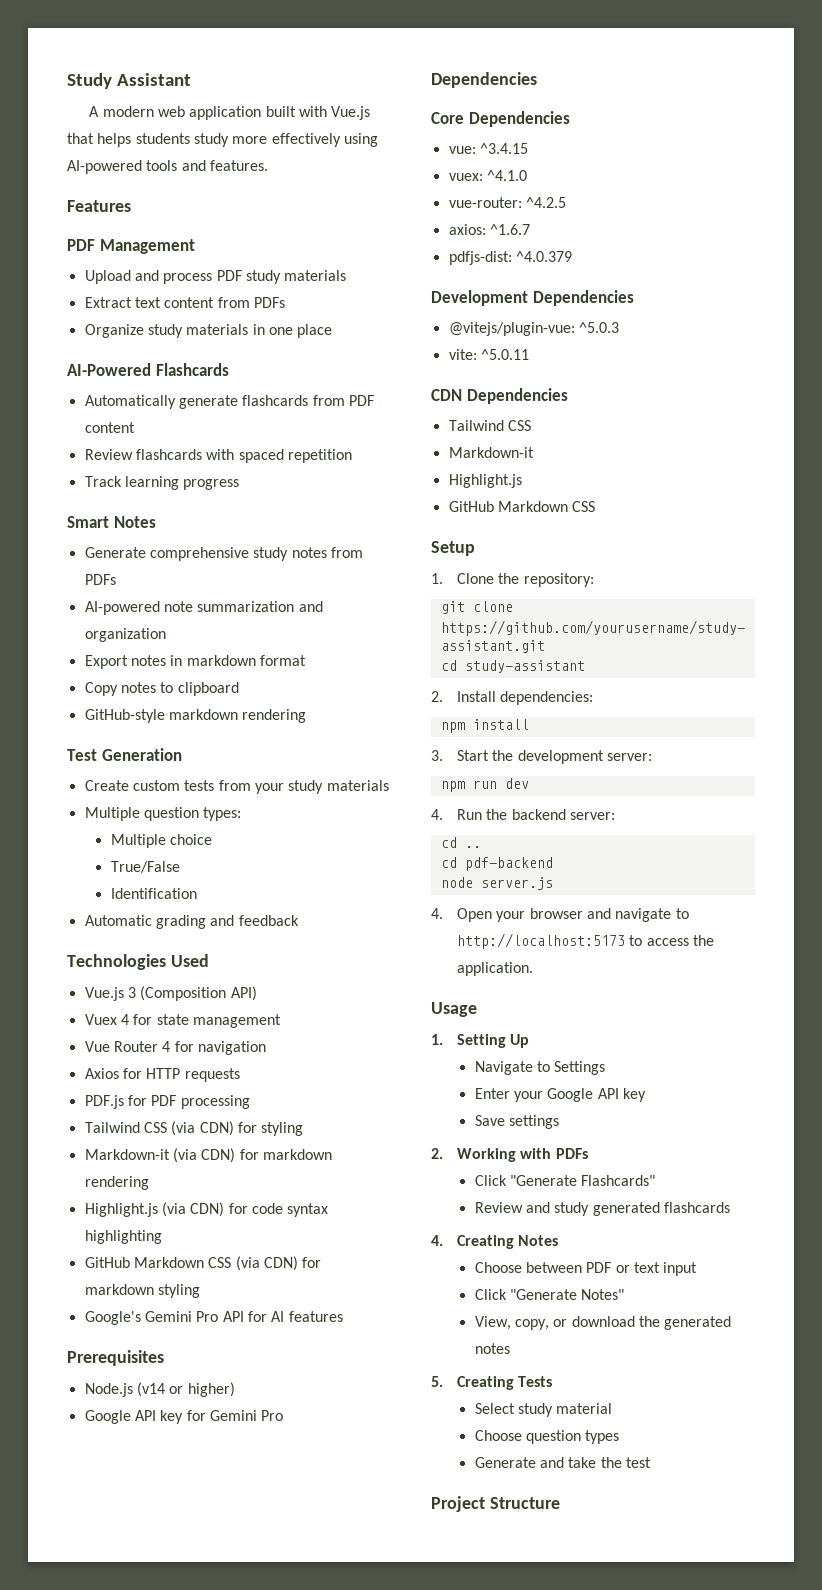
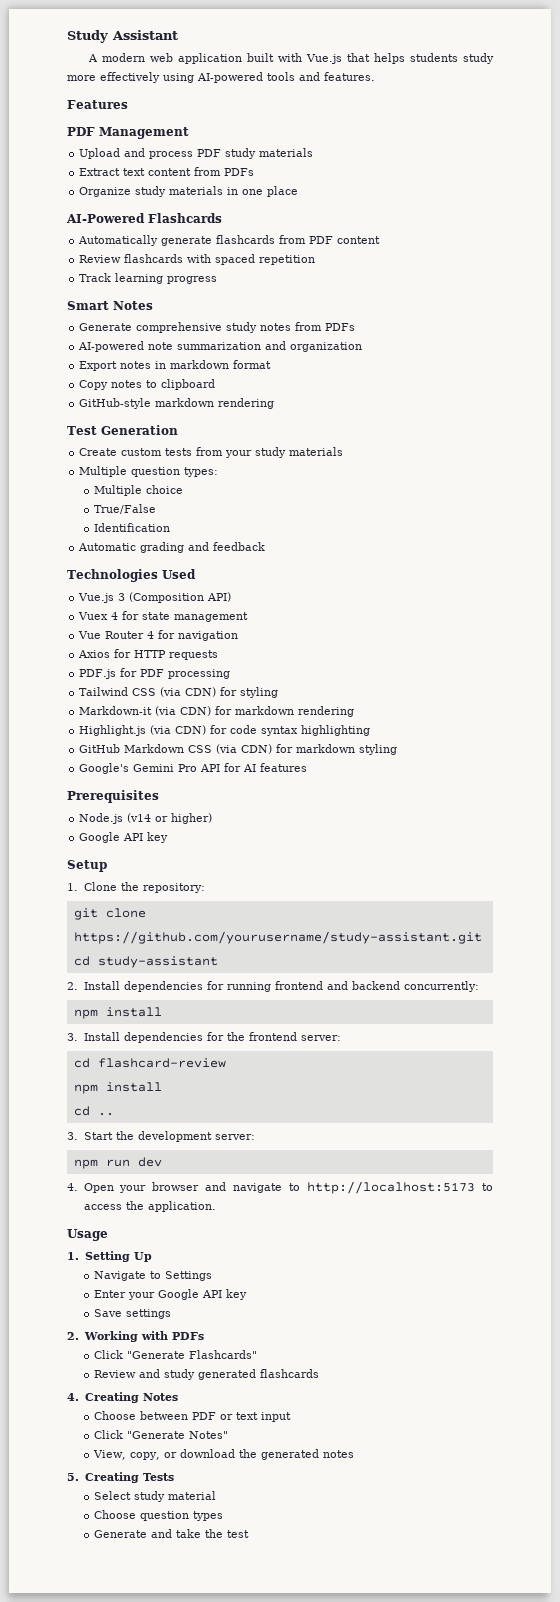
  Node.js (v14 or higher)
- Google API key for Gemini Pro
- Dependencies
- Core Dependencies
- vue: ^3.4.15
- vuex: ^4.1.0
- vue-router: ^4.2.5
- axios: ^1.6.7
- pdfjs-dist: ^4.0.379
- Development Dependencies
- @vitejs/plugin-vue: ^5.0.3
- vite: ^5.0.11
- CDN Dependencies
- Tailwind CSS
- Markdown-it
- Highlight.js
- GitHub Markdown CSS
+ Google API key
- 2. Install dependencies:
+ 2. Install dependencies for running frontend and backend concurrently:
  npm install
+ 3. Install dependencies for the frontend server:
+ cd flashcard-review
+ npm install
+ cd ..
- 4. Run the backend server:
- cd ..
- cd pdf-backend
- node server.js
- Project Structure

